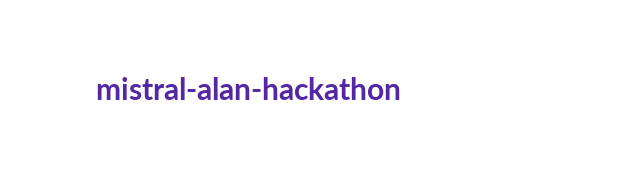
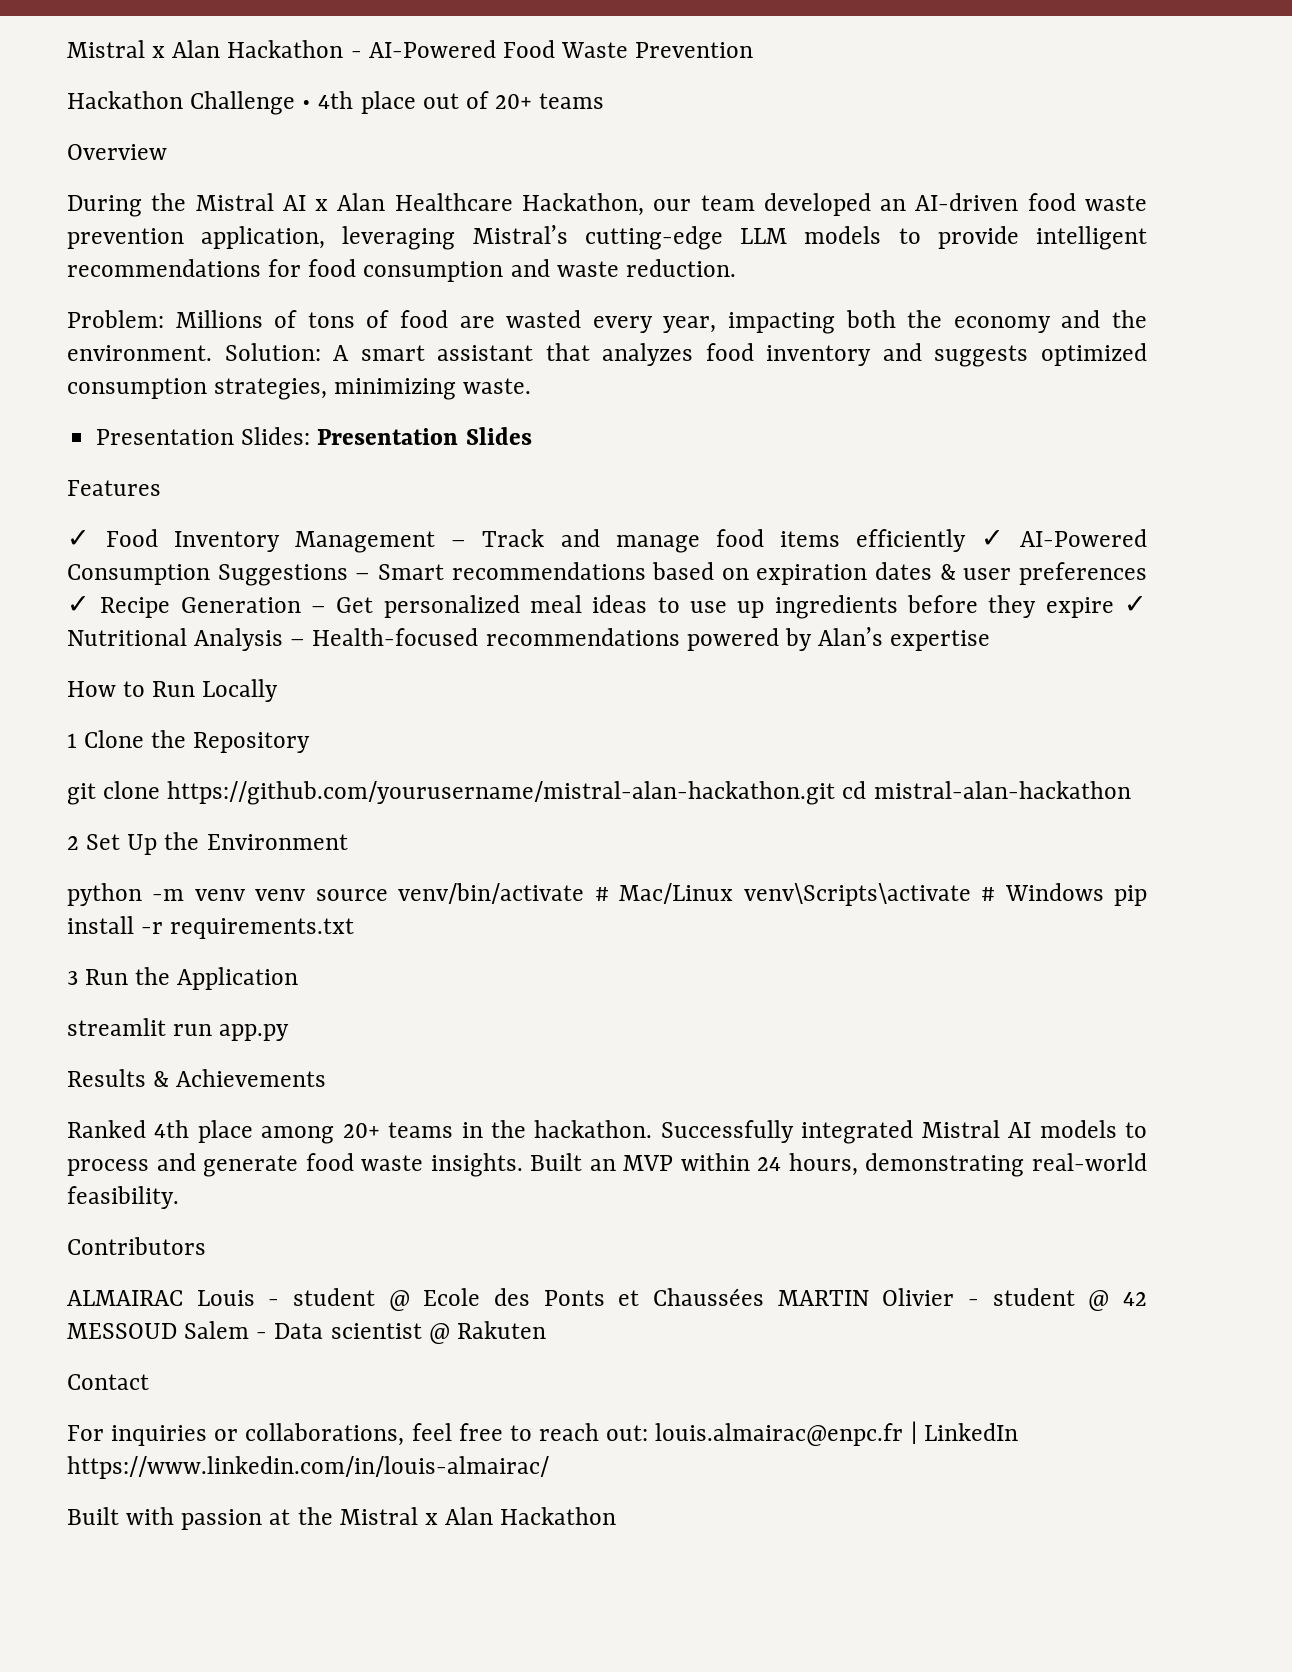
- mistral-alan-hackathon
+ Mistral x Alan Hackathon - AI-Powered Food Waste Prevention
+ Hackathon Challenge • 4th place out of 20+ teams
+ Overview
+ During the Mistral AI x Alan Healthcare Hackathon, our team developed an AI-driven food waste prevention application, leveraging Mistral’s cutting-edge LLM models to provide intelligent recommendations for food consumption and waste reduction.
+ Problem: Millions of tons of food are wasted every year, impacting both the economy and the environment. Solution: A smart assistant that analyzes food inventory and suggests optimized consumption strategies, minimizing waste.
+ Presentation Slides: Presentation Slides
+ Features
+ ✓ Food Inventory Management – Track and manage food items efficiently ✓ AI-Powered Consumption Suggestions – Smart recommendations based on expiration dates & user preferences ✓ Recipe Generation – Get personalized meal ideas to use up ingredients before they expire ✓ Nutritional Analysis – Health-focused recommendations powered by Alan’s expertise
+ How to Run Locally
+ 1 Clone the Repository
+ git clone https://github.com/yourusername/mistral-alan-hackathon.git cd mistral-alan-hackathon
+ 2 Set Up the Environment
+ python -m venv venv source venv/bin/activate # Mac/Linux venv\Scripts\activate # Windows pip install -r requirements.txt
+ 3 Run the Application
+ streamlit run app.py
+ Results & Achievements
+ Ranked 4th place among 20+ teams in the hackathon. Successfully integrated Mistral AI models to process and generate food waste insights. Built an MVP within 24 hours, demonstrating real-world feasibility.
+ Contributors
+ ALMAIRAC Louis - student @ Ecole des Ponts et Chaussées MARTIN Olivier - student @ 42 MESSOUD Salem - Data scientist @ Rakuten
+ Contact
+ For inquiries or collaborations, feel free to reach out: louis.almairac@enpc.fr | LinkedIn https://www.linkedin.com/in/louis-almairac/
+ Built with passion at the Mistral x Alan Hackathon

